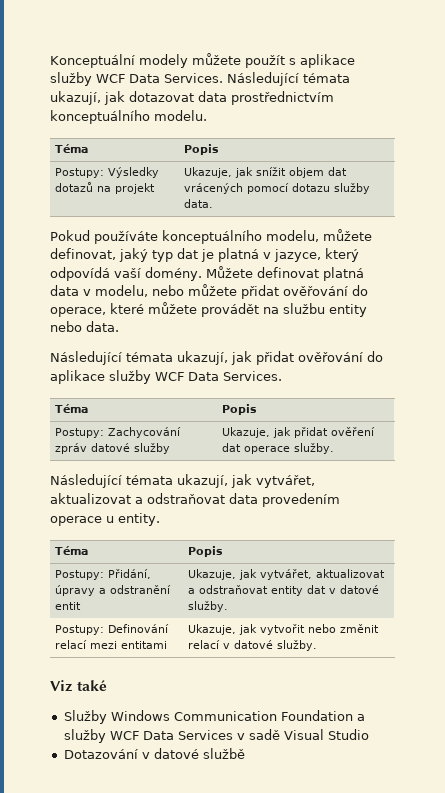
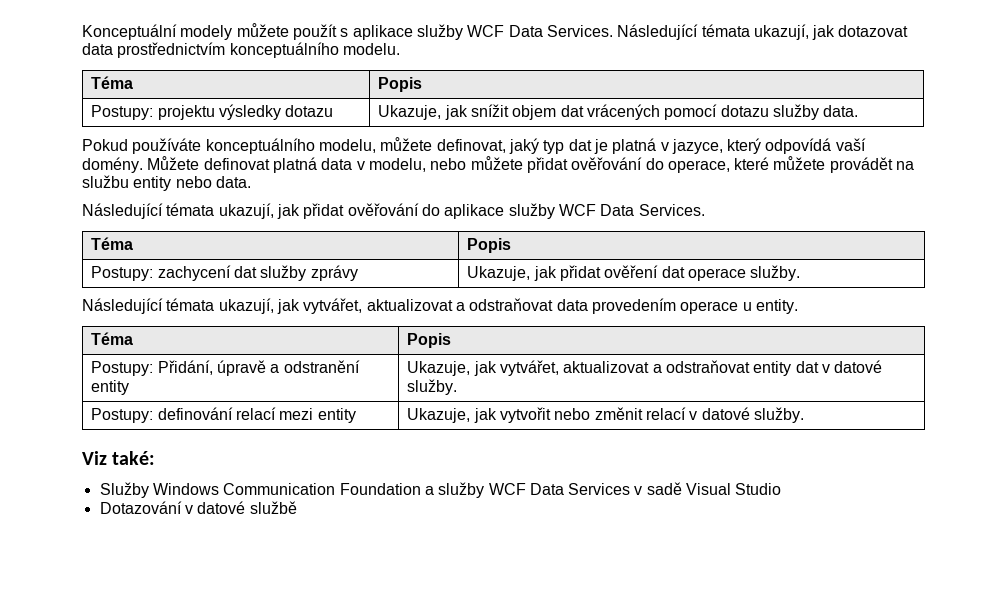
- Postupy: Výsledky dotazů na projekt | Ukazuje, jak snížit objem dat vrácených pomocí dotazu služby data.
+ Postupy: projektu výsledky dotazu | Ukazuje, jak snížit objem dat vrácených pomocí dotazu služby data.
- Postupy: Zachycování zpráv datové služby | Ukazuje, jak přidat ověření dat operace služby.
+ Postupy: zachycení dat služby zprávy | Ukazuje, jak přidat ověření dat operace služby.
- Postupy: Přidání, úpravy a odstranění entit | Ukazuje, jak vytvářet, aktualizovat a odstraňovat entity dat v datové služby.
+ Postupy: Přidání, úpravě a odstranění entity | Ukazuje, jak vytvářet, aktualizovat a odstraňovat entity dat v datové služby.
- Postupy: Definování relací mezi entitami | Ukazuje, jak vytvořit nebo změnit relací v datové služby.
+ Postupy: definování relací mezi entity | Ukazuje, jak vytvořit nebo změnit relací v datové služby.
- Viz také
+ Viz také:

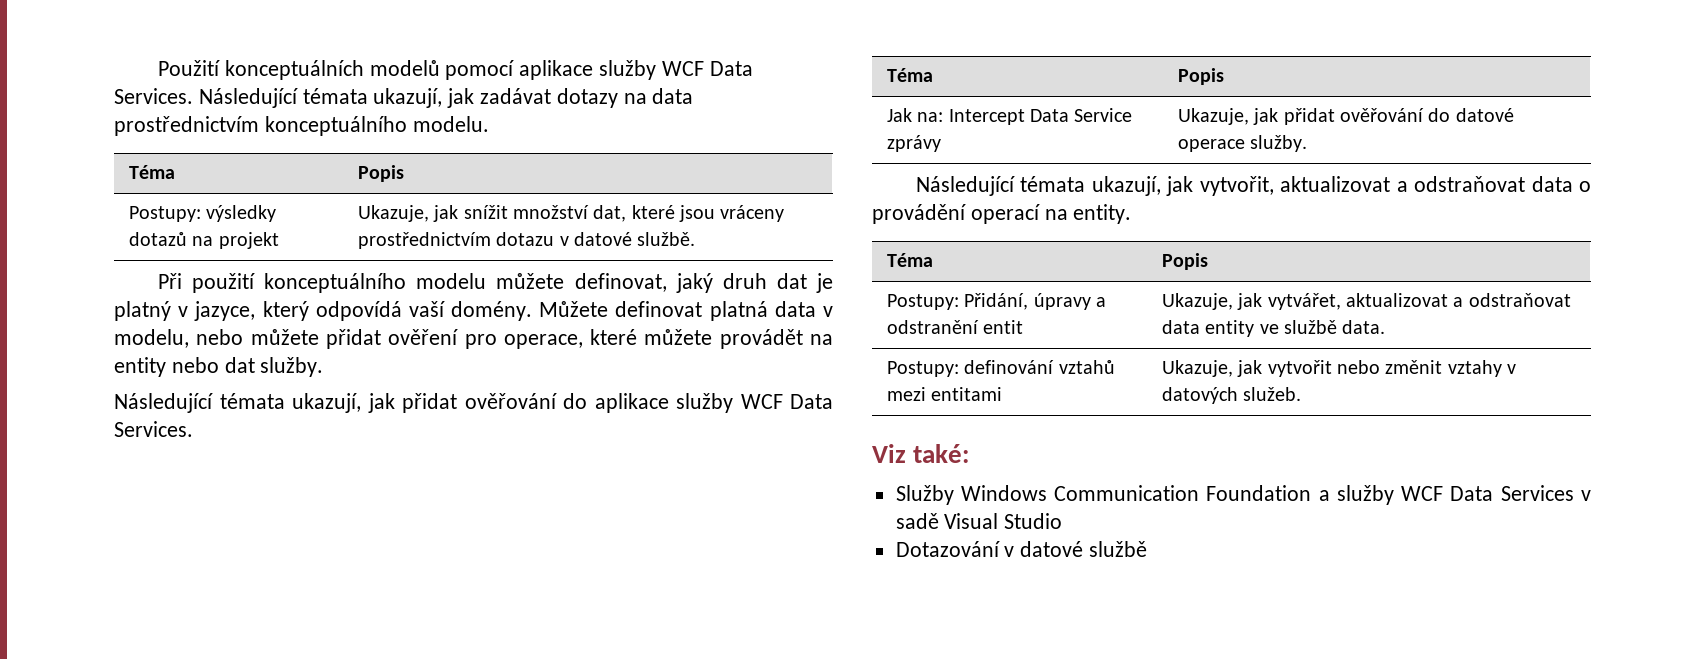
- Konceptuální modely můžete použít s aplikace služby WCF Data Services.
+ Použití konceptuálních modelů pomocí aplikace služby WCF Data Services.
- Následující témata ukazují, jak dotazovat data prostřednictvím konceptuálního modelu.
+ Následující témata ukazují, jak zadávat dotazy na data prostřednictvím konceptuálního modelu.
- Postupy: projektu výsledky dotazu | Ukazuje, jak snížit objem dat vrácených pomocí dotazu služby data.
- Pokud používáte konceptuálního modelu, můžete definovat, jaký typ dat je platná v jazyce, který odpovídá vaší domény.
+ Postupy: výsledky dotazů na projekt | Ukazuje, jak snížit množství dat, které jsou vráceny prostřednictvím dotazu v datové službě.
+ Při použití konceptuálního modelu můžete definovat, jaký druh dat je platný v jazyce, který odpovídá vaší domény.
- Můžete definovat platná data v modelu, nebo můžete přidat ověřování do operace, které můžete provádět na službu entity nebo data.
+ Můžete definovat platná data v modelu, nebo můžete přidat ověření pro operace, které můžete provádět na entity nebo dat služby.
- Postupy: zachycení dat služby zprávy | Ukazuje, jak přidat ověření dat operace služby.
+ Jak na: Intercept Data Service zprávy | Ukazuje, jak přidat ověřování do datové operace služby.
- Následující témata ukazují, jak vytvářet, aktualizovat a odstraňovat data provedením operace u entity.
+ Následující témata ukazují, jak vytvořit, aktualizovat a odstraňovat data o provádění operací na entity.
- Postupy: Přidání, úpravě a odstranění entity | Ukazuje, jak vytvářet, aktualizovat a odstraňovat entity dat v datové služby.
+ Postupy: Přidání, úpravy a odstranění entit | Ukazuje, jak vytvářet, aktualizovat a odstraňovat data entity ve službě data.
- Postupy: definování relací mezi entity | Ukazuje, jak vytvořit nebo změnit relací v datové služby.
+ Postupy: definování vztahů mezi entitami | Ukazuje, jak vytvořit nebo změnit vztahy v datových služeb.

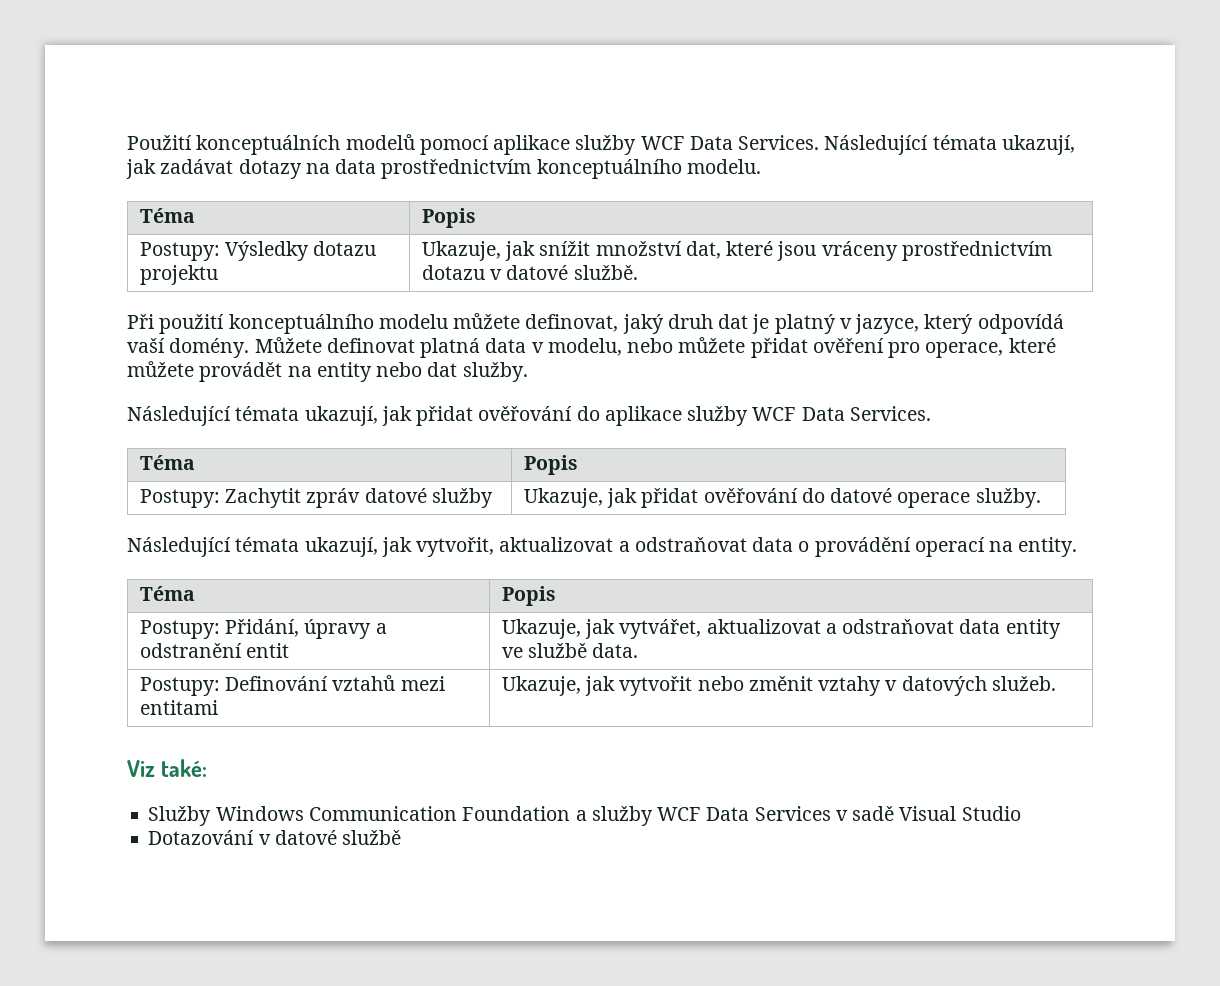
- Postupy: výsledky dotazů na projekt | Ukazuje, jak snížit množství dat, které jsou vráceny prostřednictvím dotazu v datové službě.
+ Postupy: Výsledky dotazu projektu | Ukazuje, jak snížit množství dat, které jsou vráceny prostřednictvím dotazu v datové službě.
- Jak na: Intercept Data Service zprávy | Ukazuje, jak přidat ověřování do datové operace služby.
+ Postupy: Zachytit zpráv datové služby | Ukazuje, jak přidat ověřování do datové operace služby.
- Postupy: definování vztahů mezi entitami | Ukazuje, jak vytvořit nebo změnit vztahy v datových služeb.
+ Postupy: Definování vztahů mezi entitami | Ukazuje, jak vytvořit nebo změnit vztahy v datových služeb.

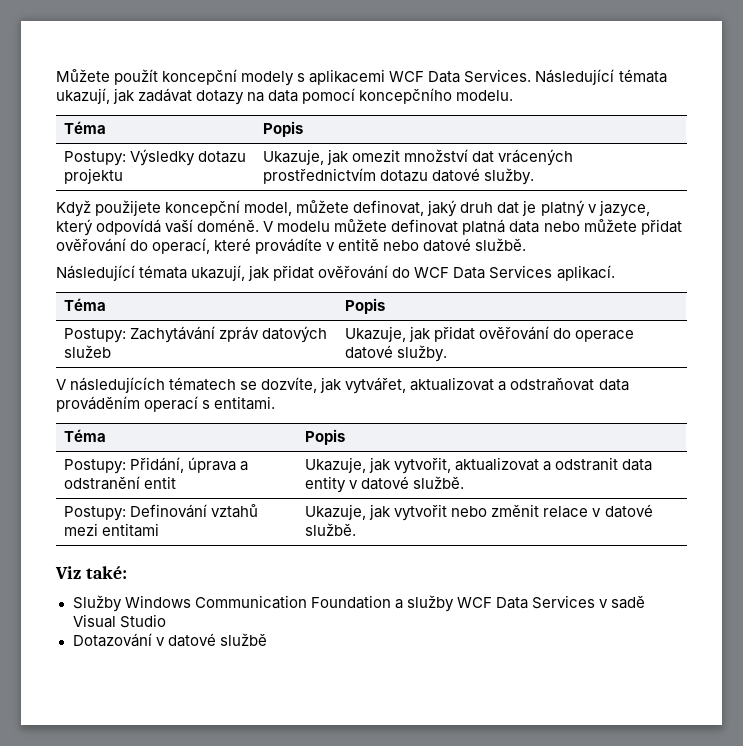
- Použití konceptuálních modelů pomocí aplikace služby WCF Data Services.
+ Můžete použít koncepční modely s aplikacemi WCF Data Services.
- Následující témata ukazují, jak zadávat dotazy na data prostřednictvím konceptuálního modelu.
+ Následující témata ukazují, jak zadávat dotazy na data pomocí koncepčního modelu.
- Postupy: Výsledky dotazu projektu | Ukazuje, jak snížit množství dat, které jsou vráceny prostřednictvím dotazu v datové službě.
- Při použití konceptuálního modelu můžete definovat, jaký druh dat je platný v jazyce, který odpovídá vaší domény. Můžete definovat platná data v modelu, nebo můžete přidat ověření pro operace, které můžete provádět na entity nebo dat služby.
+ Postupy: Výsledky dotazu projektu | Ukazuje, jak omezit množství dat vrácených prostřednictvím dotazu datové služby.
+ Když použijete koncepční model, můžete definovat, jaký druh dat je platný v jazyce, který odpovídá vaší doméně. V modelu můžete definovat platná data nebo můžete přidat ověřování do operací, které provádíte v entitě nebo datové službě.
- Následující témata ukazují, jak přidat ověřování do aplikace služby WCF Data Services.
+ Následující témata ukazují, jak přidat ověřování do WCF Data Services aplikací.
  Téma | Popis
- Postupy: Zachytit zpráv datové služby | Ukazuje, jak přidat ověřování do datové operace služby.
- Následující témata ukazují, jak vytvořit, aktualizovat a odstraňovat data o provádění operací na entity.
+ Postupy: Zachytávání zpráv datových služeb | Ukazuje, jak přidat ověřování do operace datové služby.
+ V následujících tématech se dozvíte, jak vytvářet, aktualizovat a odstraňovat data prováděním operací s entitami.
- Postupy: Přidání, úpravy a odstranění entit | Ukazuje, jak vytvářet, aktualizovat a odstraňovat data entity ve službě data.
+ Postupy: Přidání, úprava a odstranění entit | Ukazuje, jak vytvořit, aktualizovat a odstranit data entity v datové službě.
- Postupy: Definování vztahů mezi entitami | Ukazuje, jak vytvořit nebo změnit vztahy v datových služeb.
+ Postupy: Definování vztahů mezi entitami | Ukazuje, jak vytvořit nebo změnit relace v datové službě.

